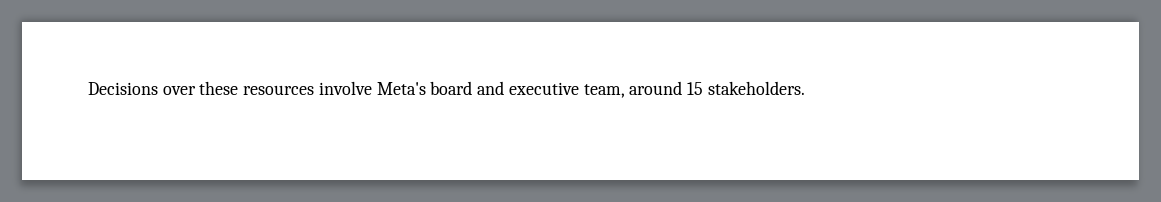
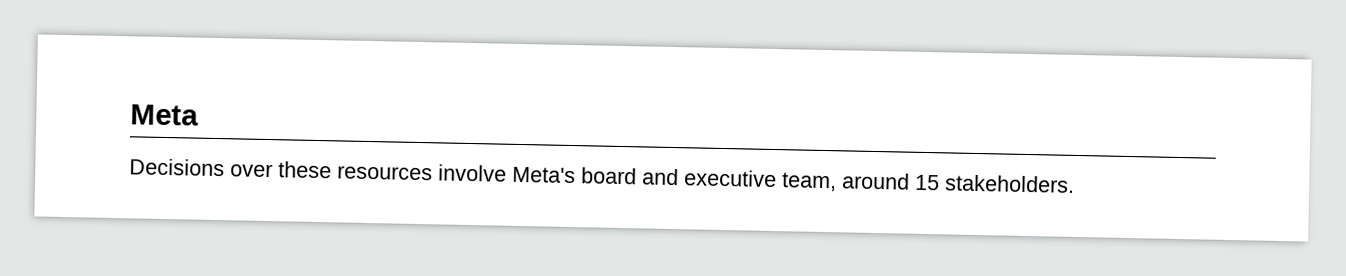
+ Meta

